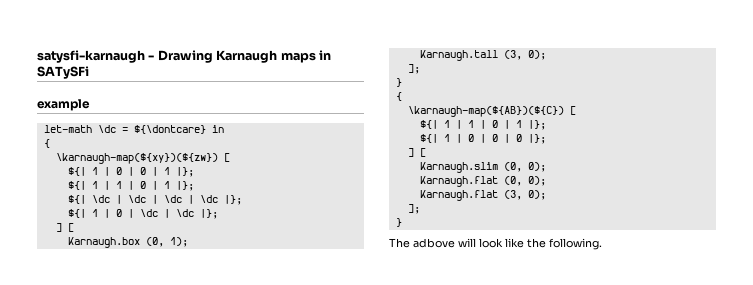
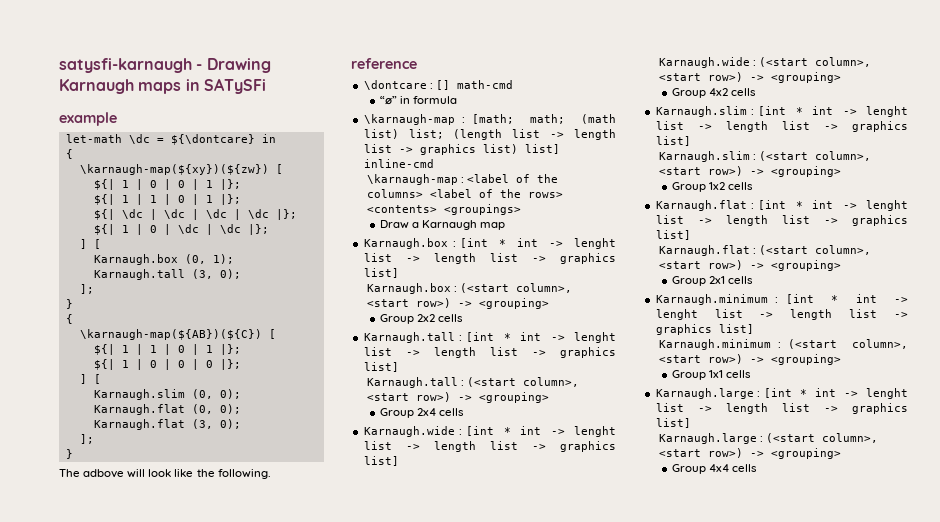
+ reference
+ \dontcare : [] math-cmd
+ “∅” in formula
+ \karnaugh-map : [math; math; (math list) list; (length list -> length list -> graphics list) list] inline-cmd
+ \karnaugh-map : <label of the columns> <label of the rows> <contents> <groupings>
+ Draw a Karnaugh map
+ Karnaugh.box : [int * int -> lenght list -> length list -> graphics list]
+ Karnaugh.box : (<start column>, <start row>) -> <grouping>
+ Group 2x2 cells
+ Karnaugh.tall : [int * int -> lenght list -> length list -> graphics list]
+ Karnaugh.tall : (<start column>, <start row>) -> <grouping>
+ Group 2x4 cells
+ Karnaugh.wide : [int * int -> lenght list -> length list -> graphics list]
+ Karnaugh.wide : (<start column>, <start row>) -> <grouping>
+ Group 4x2 cells
+ Karnaugh.slim : [int * int -> lenght list -> length list -> graphics list]
+ Karnaugh.slim : (<start column>, <start row>) -> <grouping>
+ Group 1x2 cells
+ Karnaugh.flat : [int * int -> lenght list -> length list -> graphics list]
+ Karnaugh.flat : (<start column>, <start row>) -> <grouping>
+ Group 2x1 cells
+ Karnaugh.minimum : [int * int -> lenght list -> length list -> graphics list]
+ Karnaugh.minimum : (<start column>, <start row>) -> <grouping>
+ Group 1x1 cells
+ Karnaugh.large : [int * int -> lenght list -> length list -> graphics list]
+ Karnaugh.large : (<start column>, <start row>) -> <grouping>
+ Group 4x4 cells

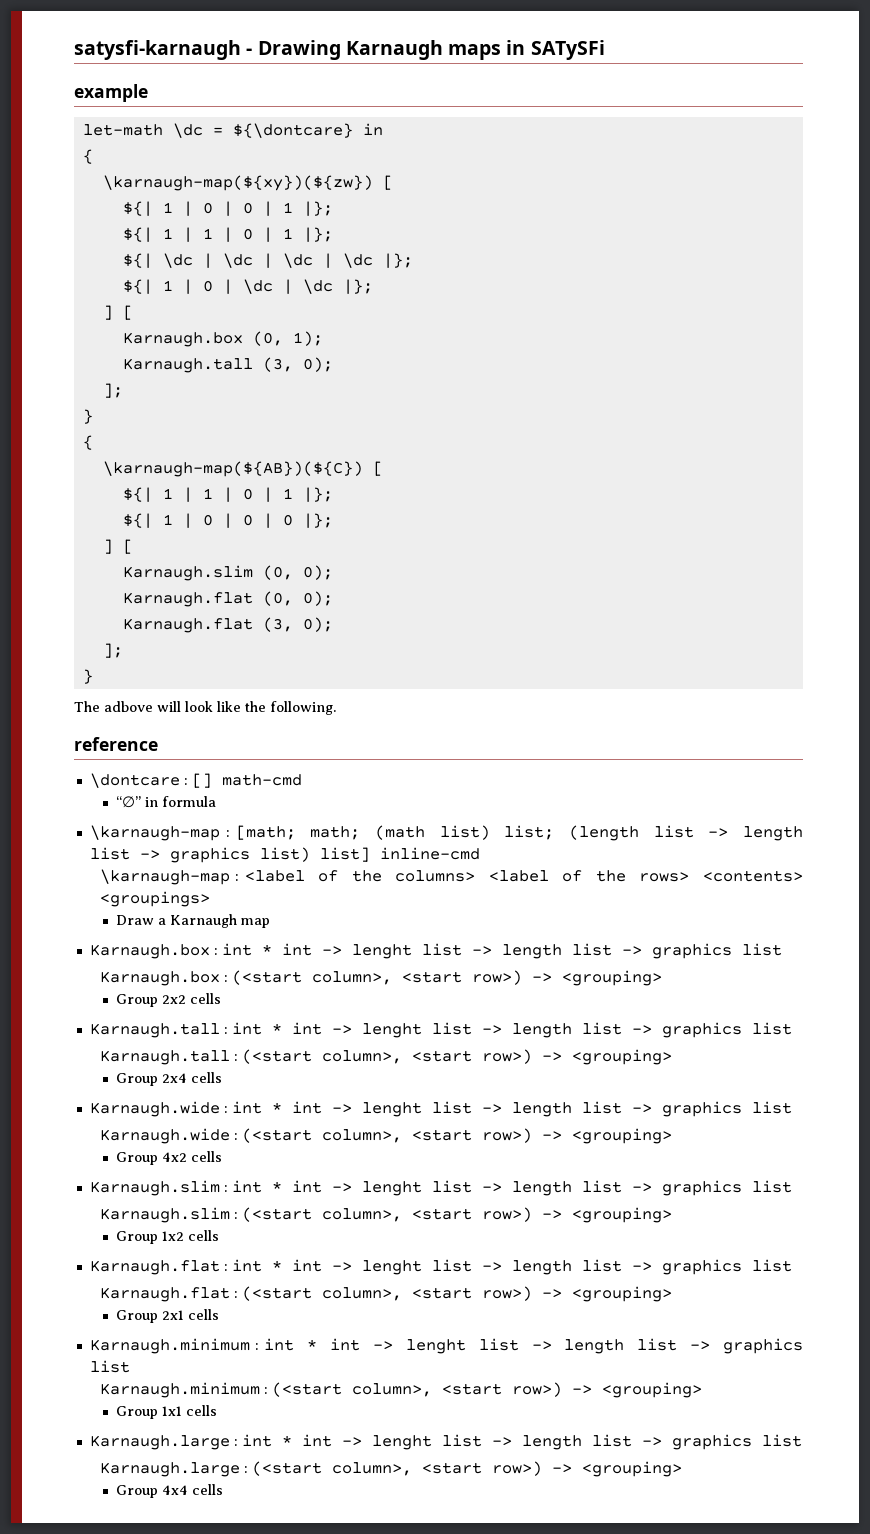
- Karnaugh.box : [int * int -> lenght list -> length list -> graphics list]
+ Karnaugh.box : int * int -> lenght list -> length list -> graphics list
- Karnaugh.tall : [int * int -> lenght list -> length list -> graphics list]
+ Karnaugh.tall : int * int -> lenght list -> length list -> graphics list
- Karnaugh.wide : [int * int -> lenght list -> length list -> graphics list]
+ Karnaugh.wide : int * int -> lenght list -> length list -> graphics list
- Karnaugh.slim : [int * int -> lenght list -> length list -> graphics list]
+ Karnaugh.slim : int * int -> lenght list -> length list -> graphics list
- Karnaugh.flat : [int * int -> lenght list -> length list -> graphics list]
+ Karnaugh.flat : int * int -> lenght list -> length list -> graphics list
- Karnaugh.minimum : [int * int -> lenght list -> length list -> graphics list]
+ Karnaugh.minimum : int * int -> lenght list -> length list -> graphics list
- Karnaugh.large : [int * int -> lenght list -> length list -> graphics list]
+ Karnaugh.large : int * int -> lenght list -> length list -> graphics list

